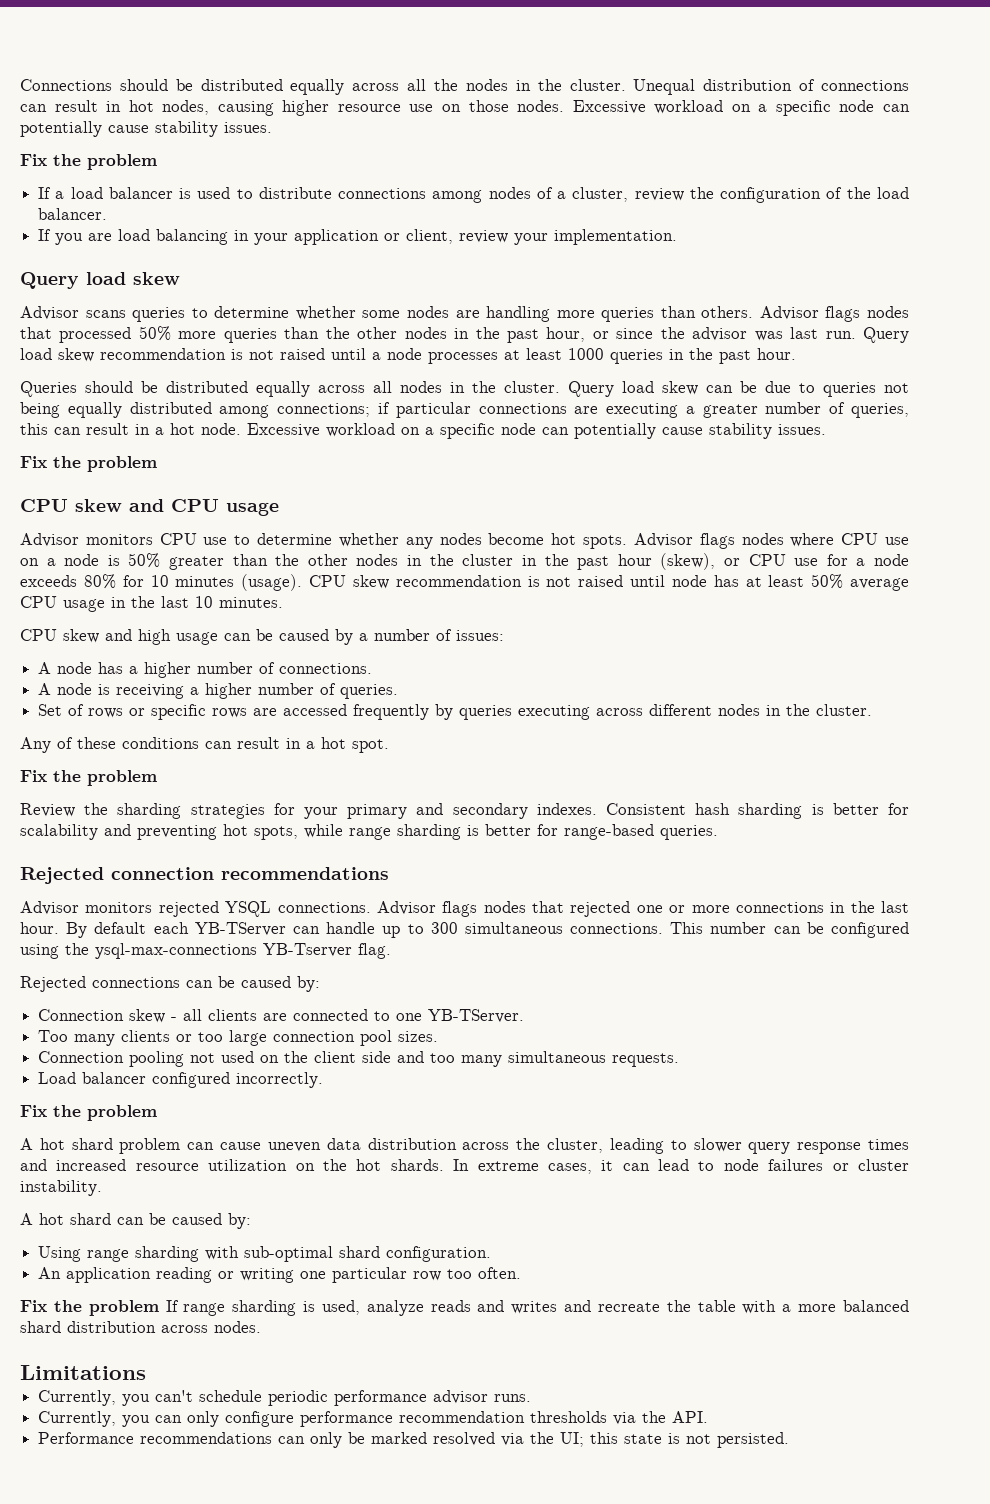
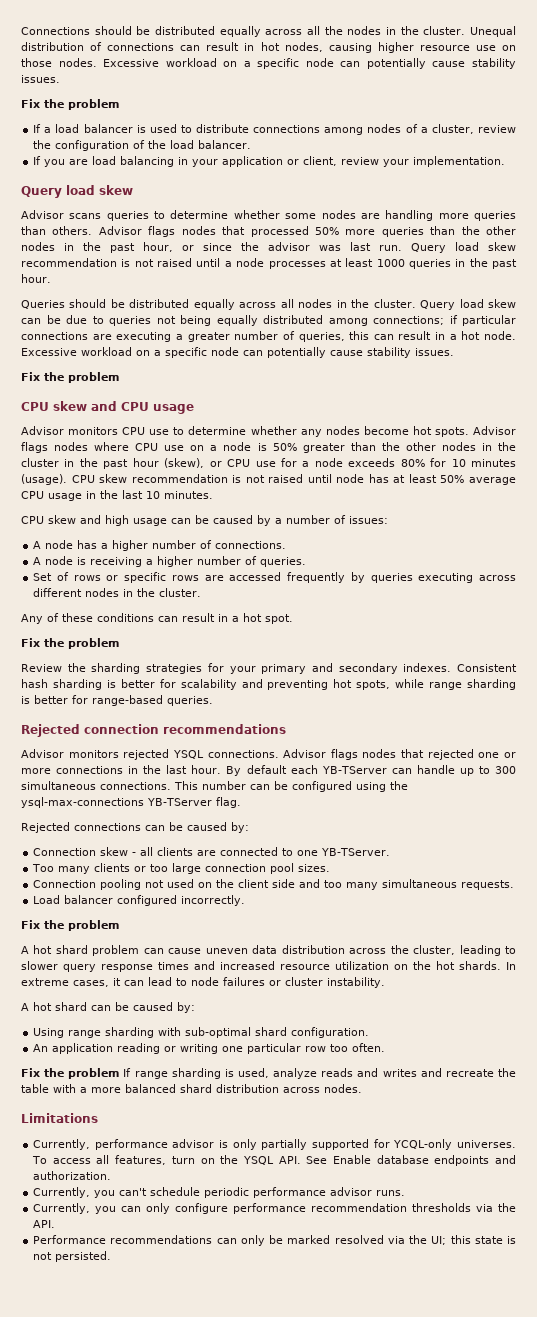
- This number can be configured using the ysql-max-connections YB-Tserver flag.
+ This number can be configured using the ysql-max-connections YB-TServer flag.
+ Currently, performance advisor is only partially supported for YCQL-only universes. To access all features, turn on the YSQL API. See Enable database endpoints and authorization.

